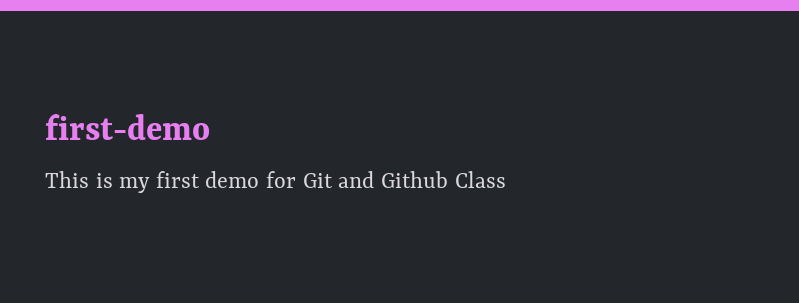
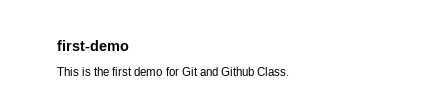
- This is my first demo for Git and Github Class
+ This is the first demo for Git and Github Class.

